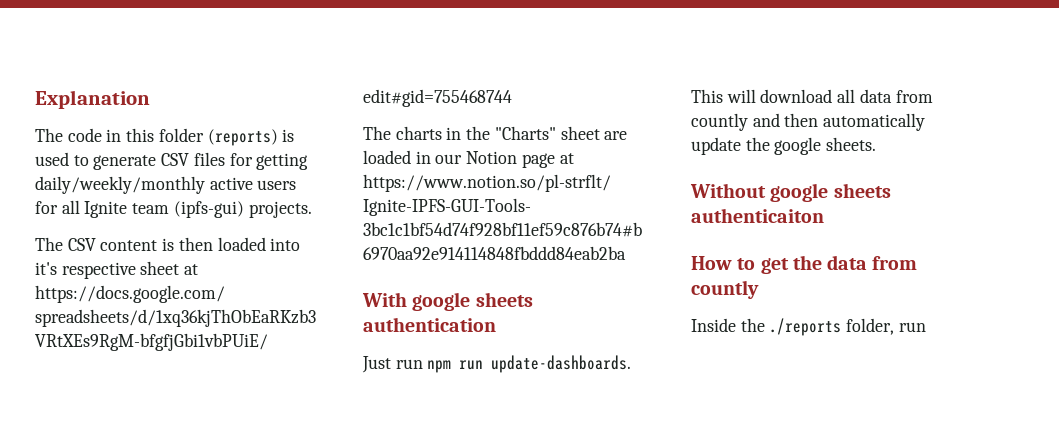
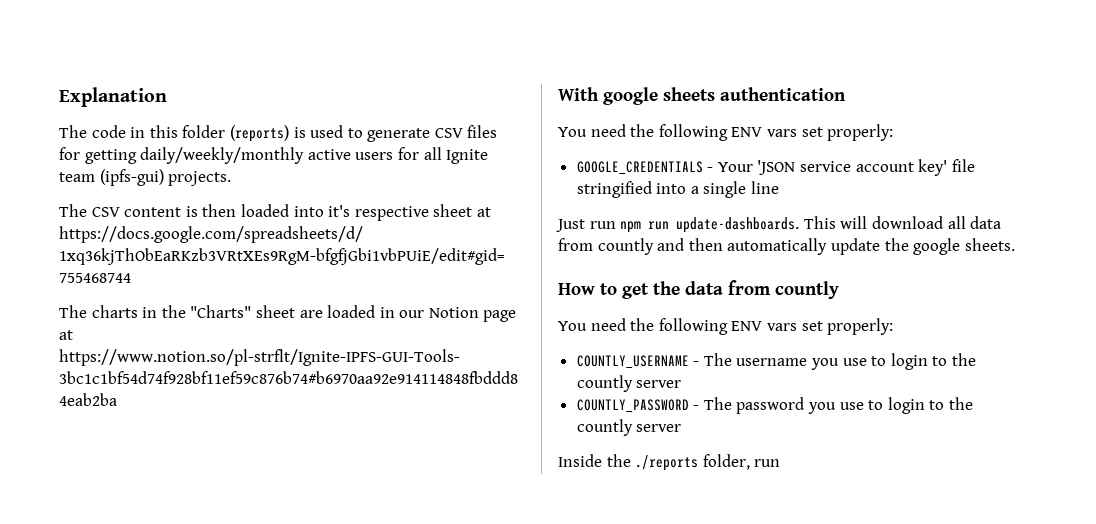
  With google sheets authentication
+ You need the following ENV vars set properly:
+ GOOGLE_CREDENTIALS - Your 'JSON service account key' file stringified into a single line
- Without google sheets authenticaiton
  How to get the data from countly
+ You need the following ENV vars set properly:
+ COUNTLY_USERNAME - The username you use to login to the countly server
+ COUNTLY_PASSWORD - The password you use to login to the countly server

